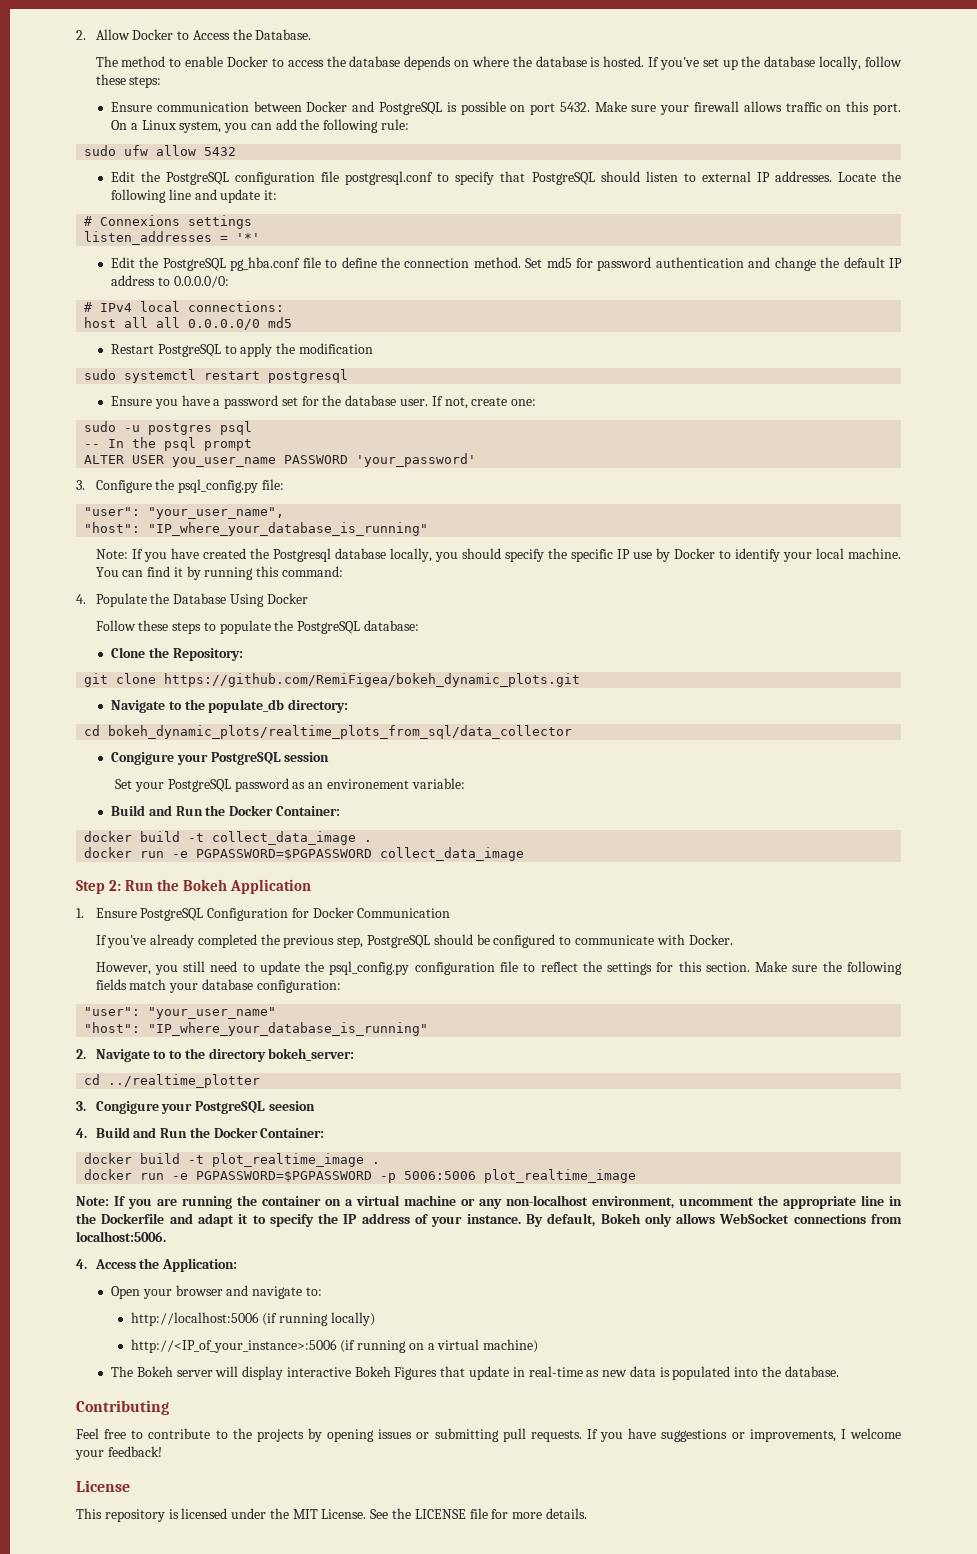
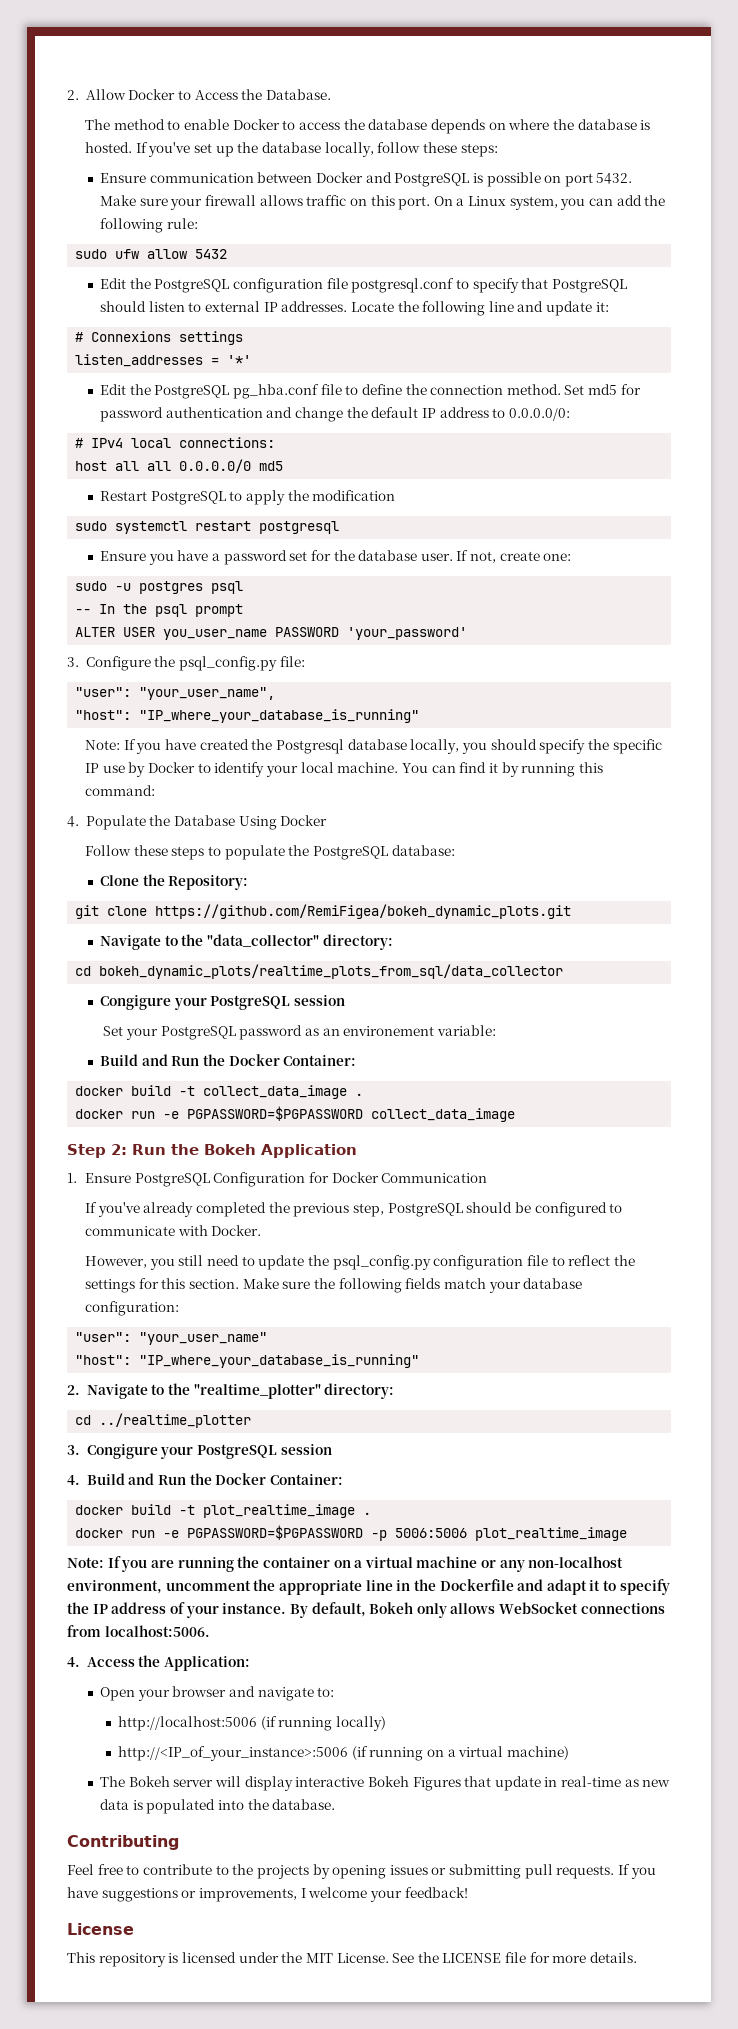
- Navigate to the populate_db directory:
+ Navigate to the "data_collector" directory:
- 2. Navigate to to the directory bokeh_server:
+ 2. Navigate to the "realtime_plotter" directory:
- 3. Congigure your PostgreSQL seesion
+ 3. Congigure your PostgreSQL session

